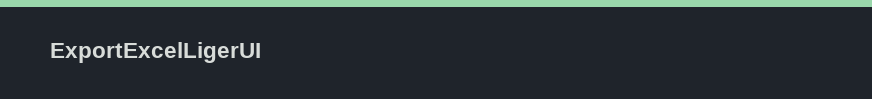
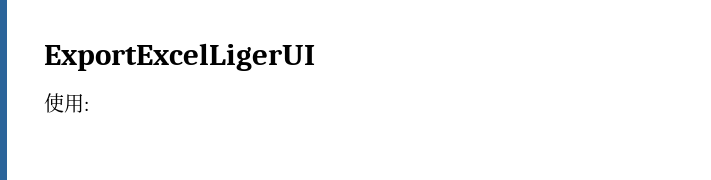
+ 使用:

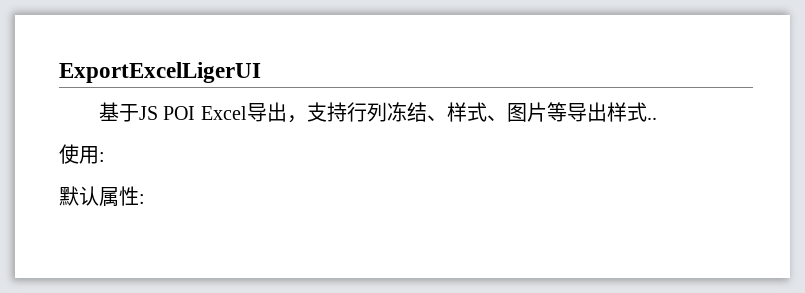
+ 基于JS POI Excel导出，支持行列冻结、样式、图片等导出样式..
+ 默认属性:

